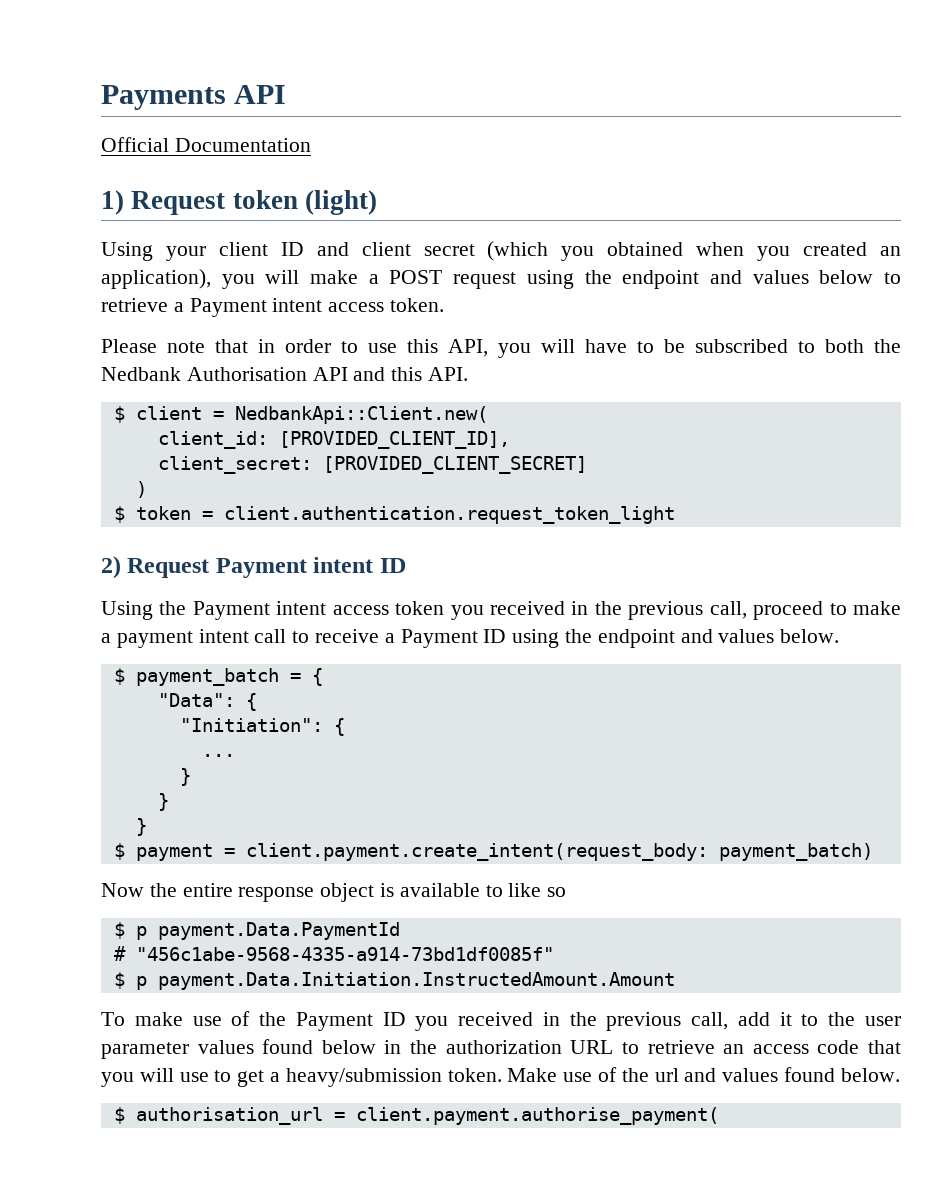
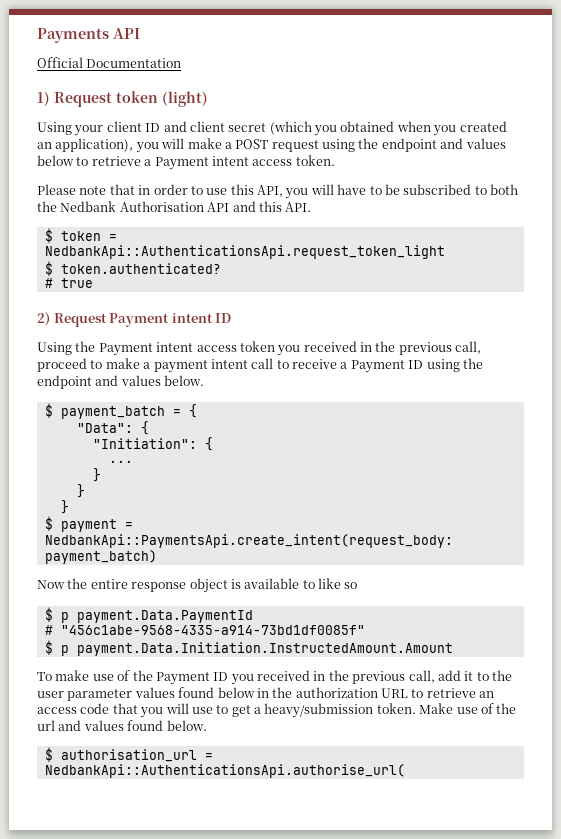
- $ client = NedbankApi::Client.new(
- client_id: [PROVIDED_CLIENT_ID],
- client_secret: [PROVIDED_CLIENT_SECRET]
- )
- $ token = client.authentication.request_token_light
+ $ token = NedbankApi::AuthenticationsApi.request_token_light
+ $ token.authenticated?
+ # true
- $ payment = client.payment.create_intent(request_body: payment_batch)
+ $ payment = NedbankApi::PaymentsApi.create_intent(request_body: payment_batch)
- $ authorisation_url = client.payment.authorise_payment(
+ $ authorisation_url = NedbankApi::AuthenticationsApi.authorise_url(

